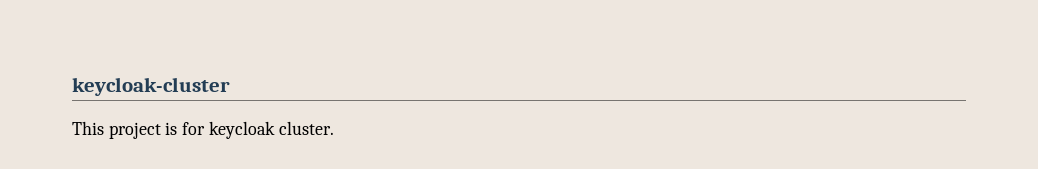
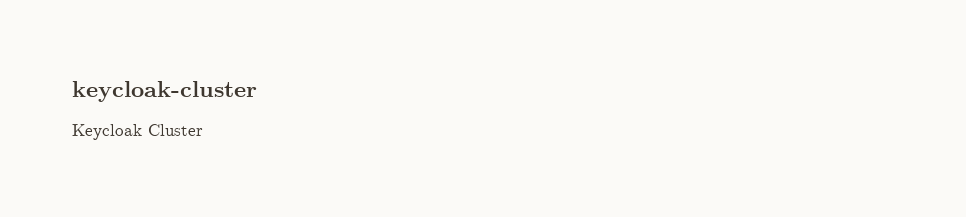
- This project is for keycloak cluster.
+ Keycloak Cluster

